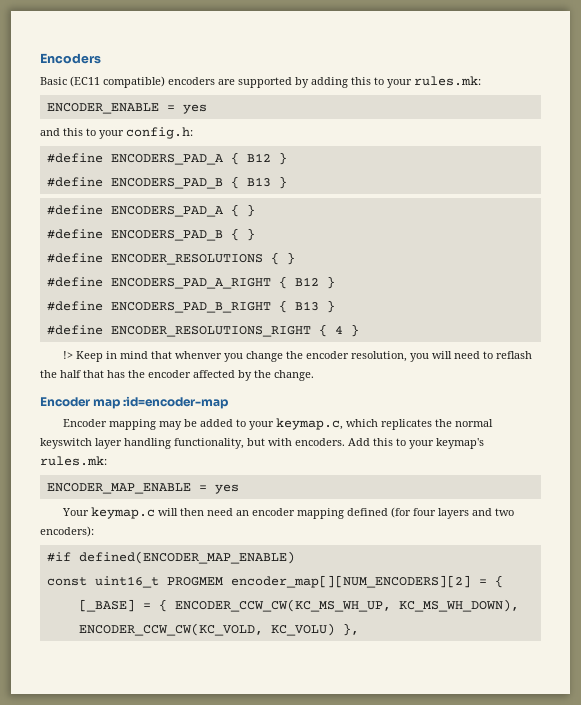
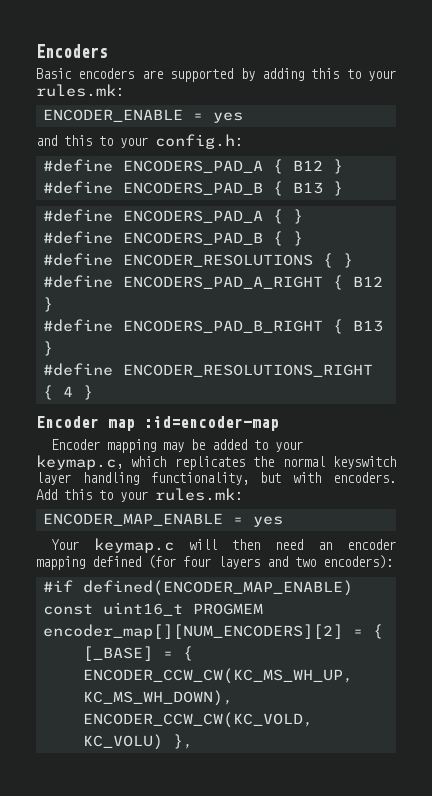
- Basic (EC11 compatible) encoders are supported by adding this to your rules.mk:
+ Basic encoders are supported by adding this to your rules.mk:
- !> Keep in mind that whenver you change the encoder resolution, you will need to reflash the half that has the encoder affected by the change.
- Add this to your keymap's rules.mk:
+ Add this to your rules.mk:

